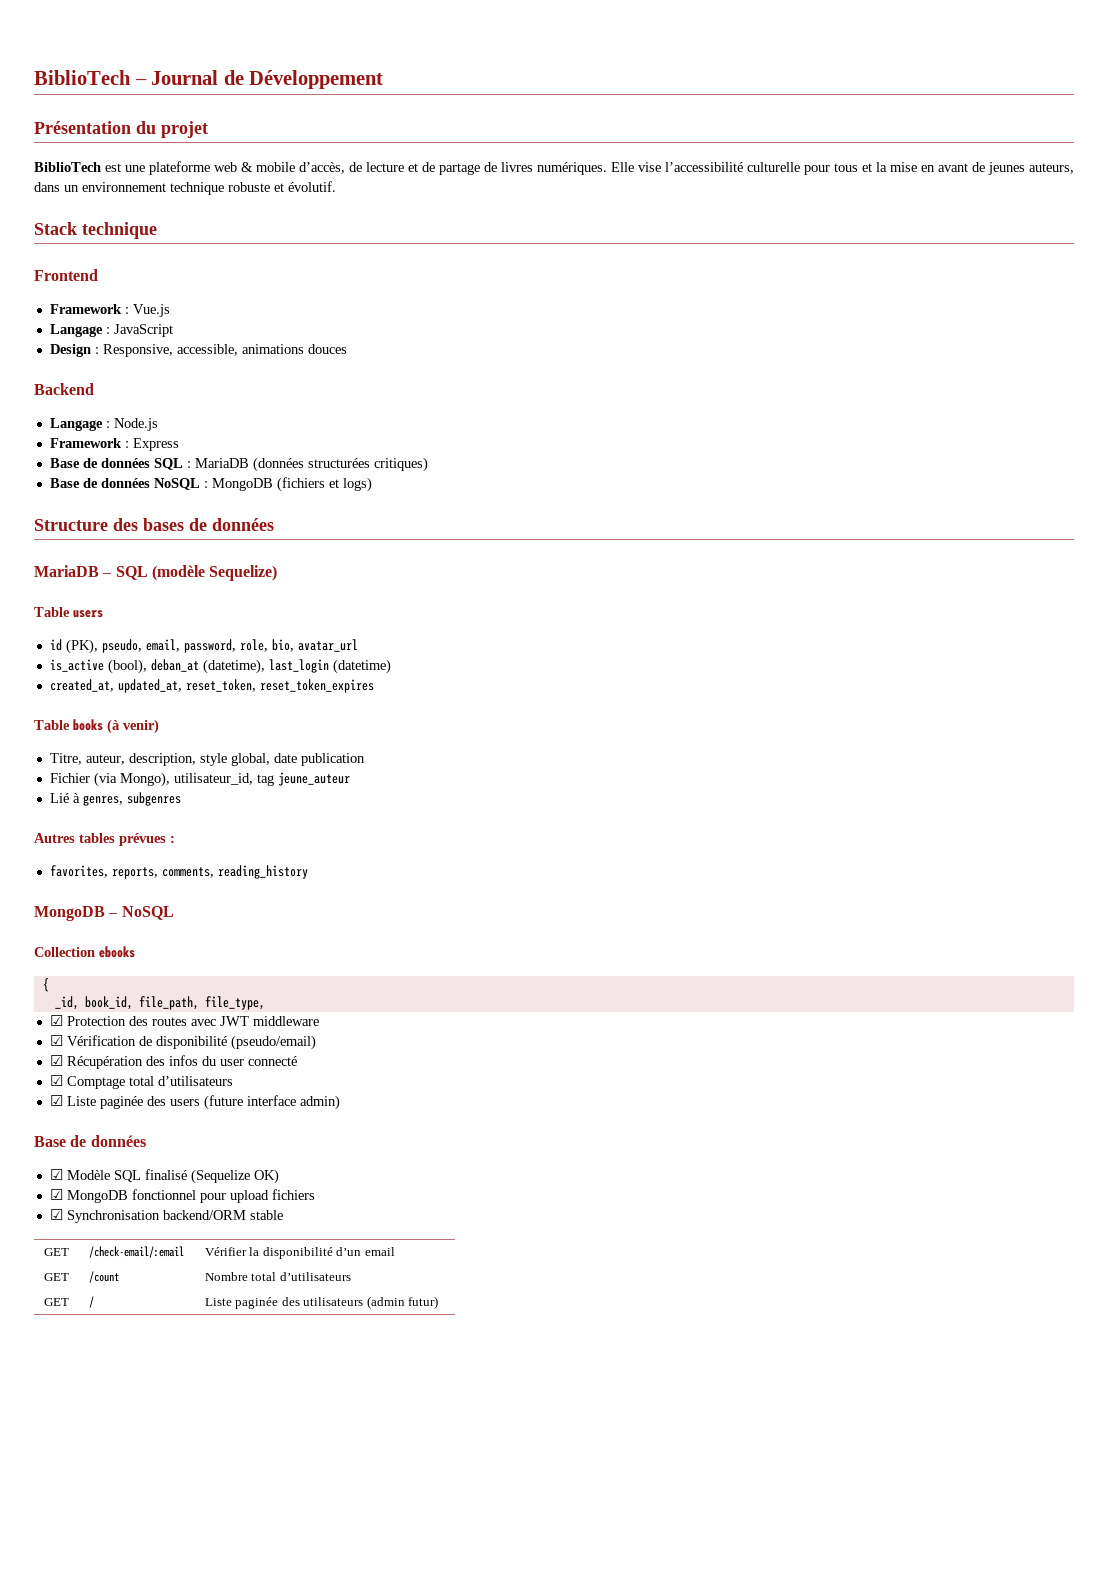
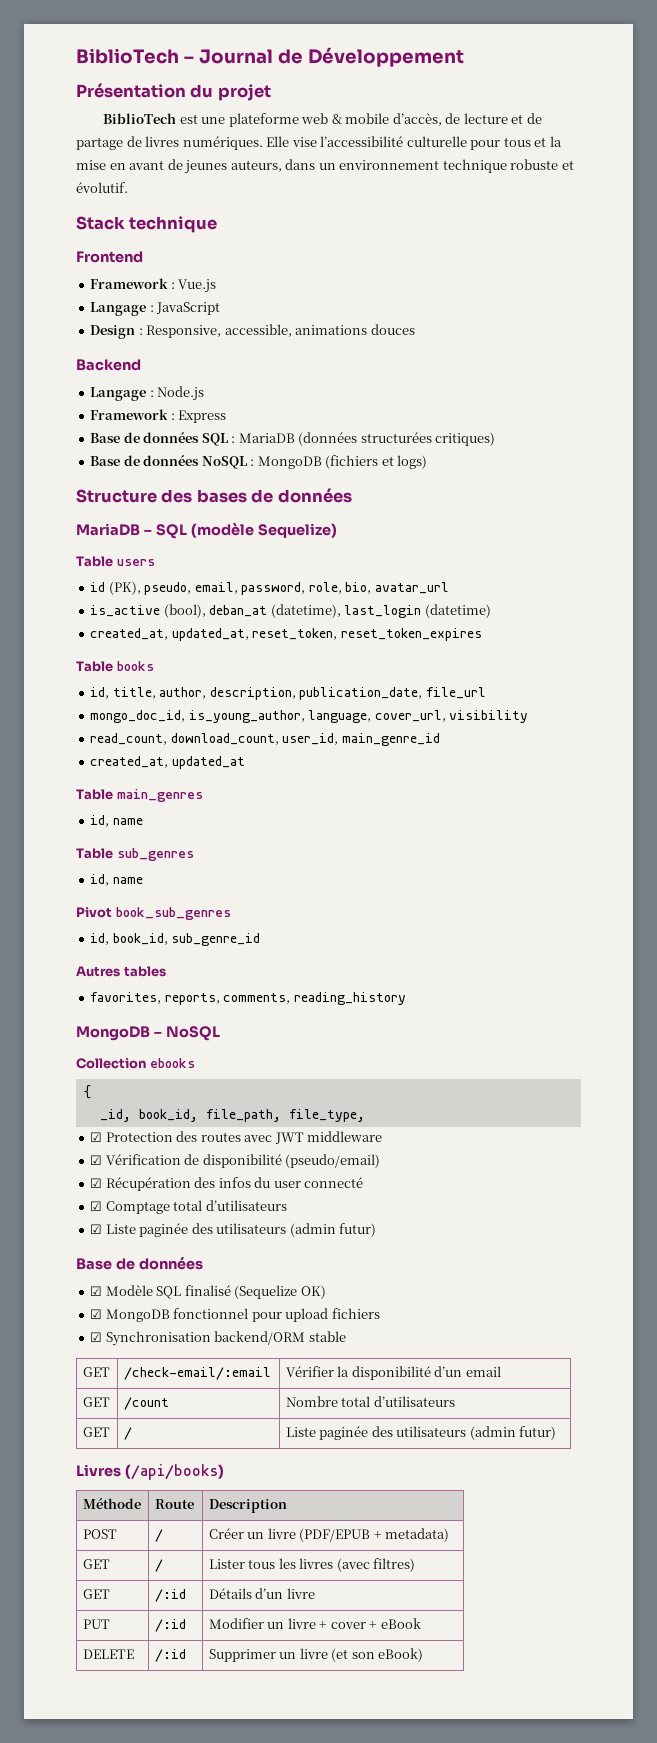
- Table books (à venir)
- Titre, auteur, description, style global, date publication
- Fichier (via Mongo), utilisateur_id, tag jeune_auteur
- Lié à genres, subgenres
+ Table books
+ id, title, author, description, publication_date, file_url
+ mongo_doc_id, is_young_author, language, cover_url, visibility
+ read_count, download_count, user_id, main_genre_id
+ created_at, updated_at
+ Table main_genres
+ id, name
+ Table sub_genres
+ id, name
+ Pivot book_sub_genres
+ id, book_id, sub_genre_id
- Autres tables prévues :
+ Autres tables
- ☑ Liste paginée des users (future interface admin)
+ ☑ Liste paginée des utilisateurs (admin futur)
+ Livres (/api/books)
+ Méthode | Route | Description
+ POST | / | Créer un livre (PDF/EPUB + metadata)
+ GET | / | Lister tous les livres (avec filtres)
+ GET | /:id | Détails d’un livre
+ PUT | /:id | Modifier un livre + cover + eBook
+ DELETE | /:id | Supprimer un livre (et son eBook)

